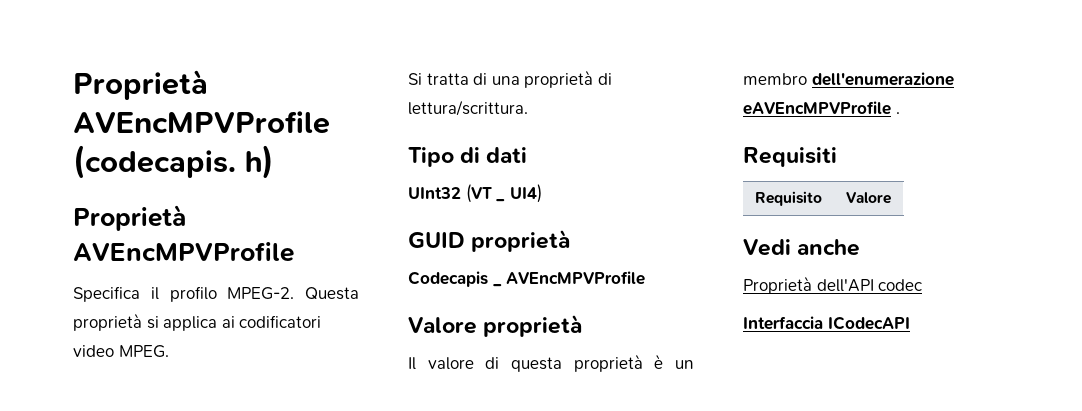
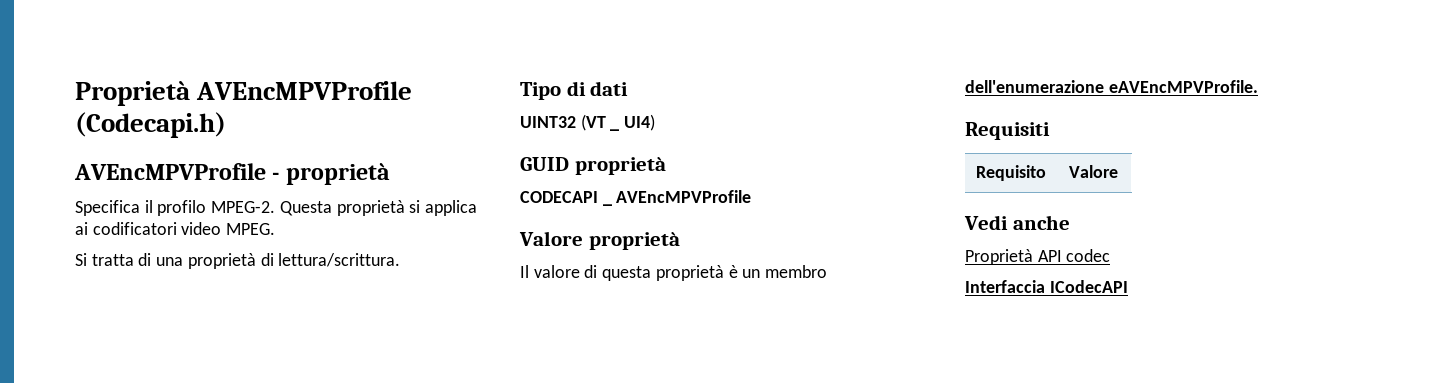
- Proprietà AVEncMPVProfile (codecapis. h)
- Proprietà AVEncMPVProfile
+ Proprietà AVEncMPVProfile (Codecapi.h)
+ AVEncMPVProfile - proprietà
- UInt32 (VT _ UI4)
+ UINT32 (VT _ UI4)
- Codecapis _ AVEncMPVProfile
+ CODECAPI _ AVEncMPVProfile
- Il valore di questa proprietà è un membro dell'enumerazione eAVEncMPVProfile .
+ Il valore di questa proprietà è un membro dell'enumerazione eAVEncMPVProfile.
- Proprietà dell'API codec
+ Proprietà API codec

